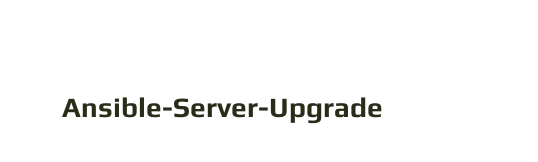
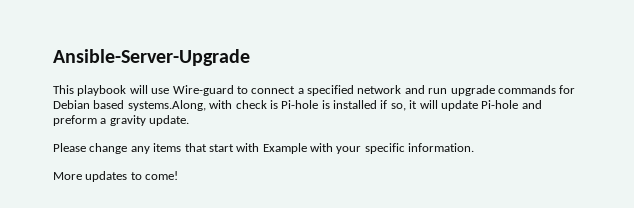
+ This playbook will use Wire-guard to connect a specified network and run upgrade commands for Debian based systems.Along, with check is Pi-hole is installed if so, it will update Pi-hole and preform a gravity update.
+ Please change any items that start with Example with your specific information.
+ More updates to come!

